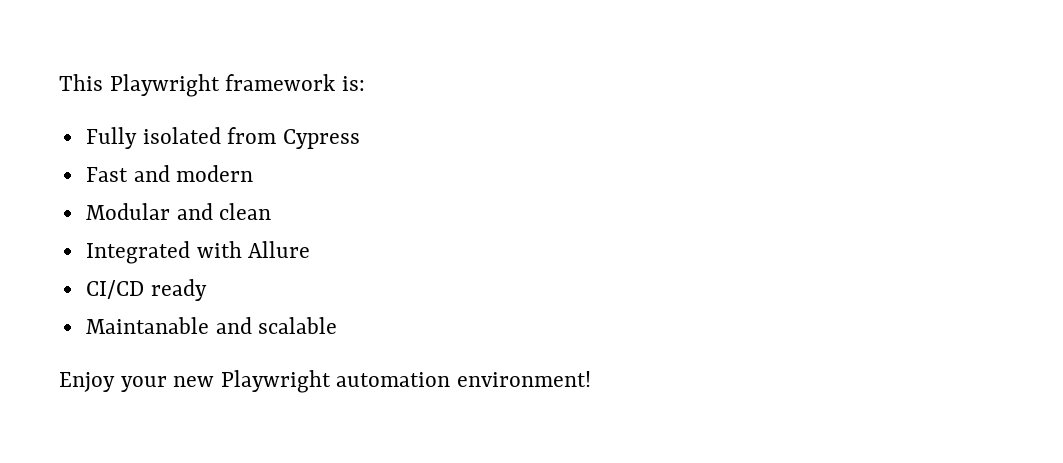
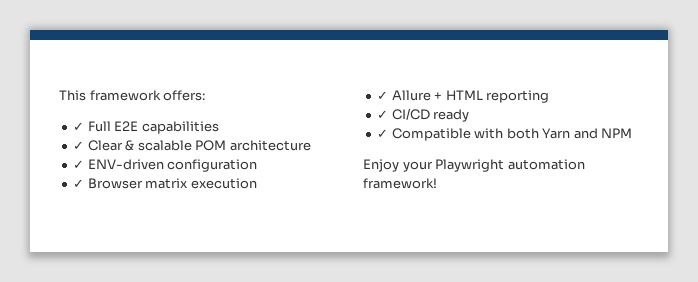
- This Playwright framework is:
- Fully isolated from Cypress
- Fast and modern
- Modular and clean
- Integrated with Allure
- CI/CD ready
- Maintanable and scalable
+ This framework offers:
+ ✓ Full E2E capabilities
+ ✓ Clear & scalable POM architecture
+ ✓ ENV-driven configuration
+ ✓ Browser matrix execution
+ ✓ Allure + HTML reporting
+ ✓ CI/CD ready
+ ✓ Compatible with both Yarn and NPM
- Enjoy your new Playwright automation environment!
+ Enjoy your Playwright automation framework!

